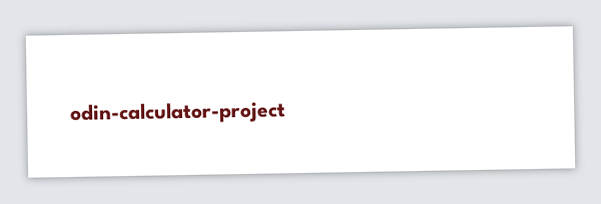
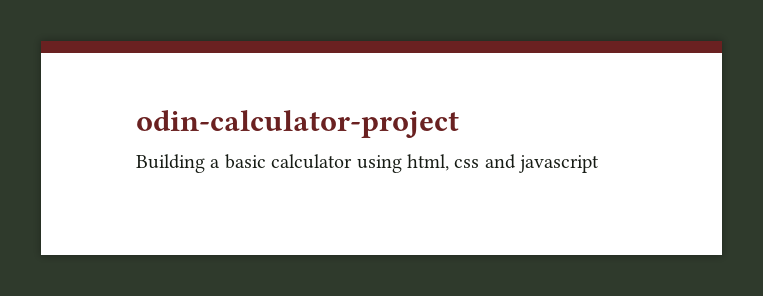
+ Building a basic calculator using html, css and javascript

